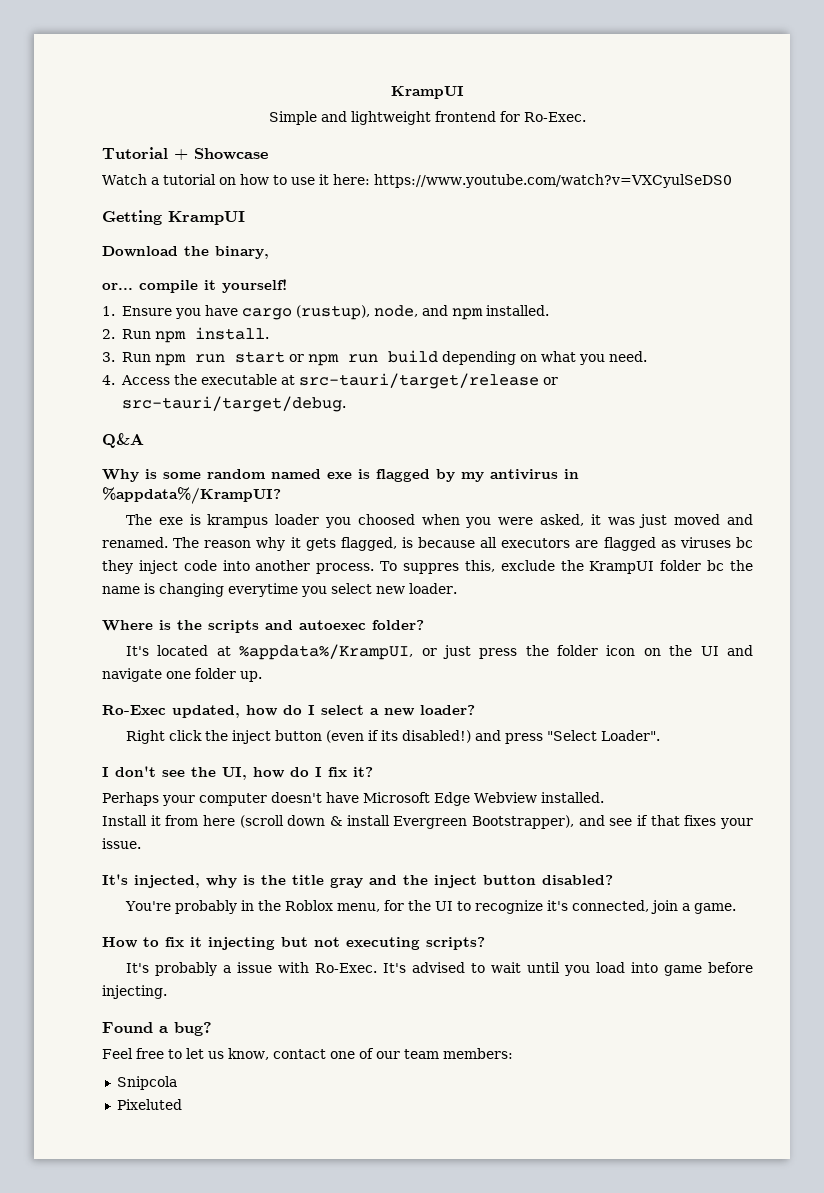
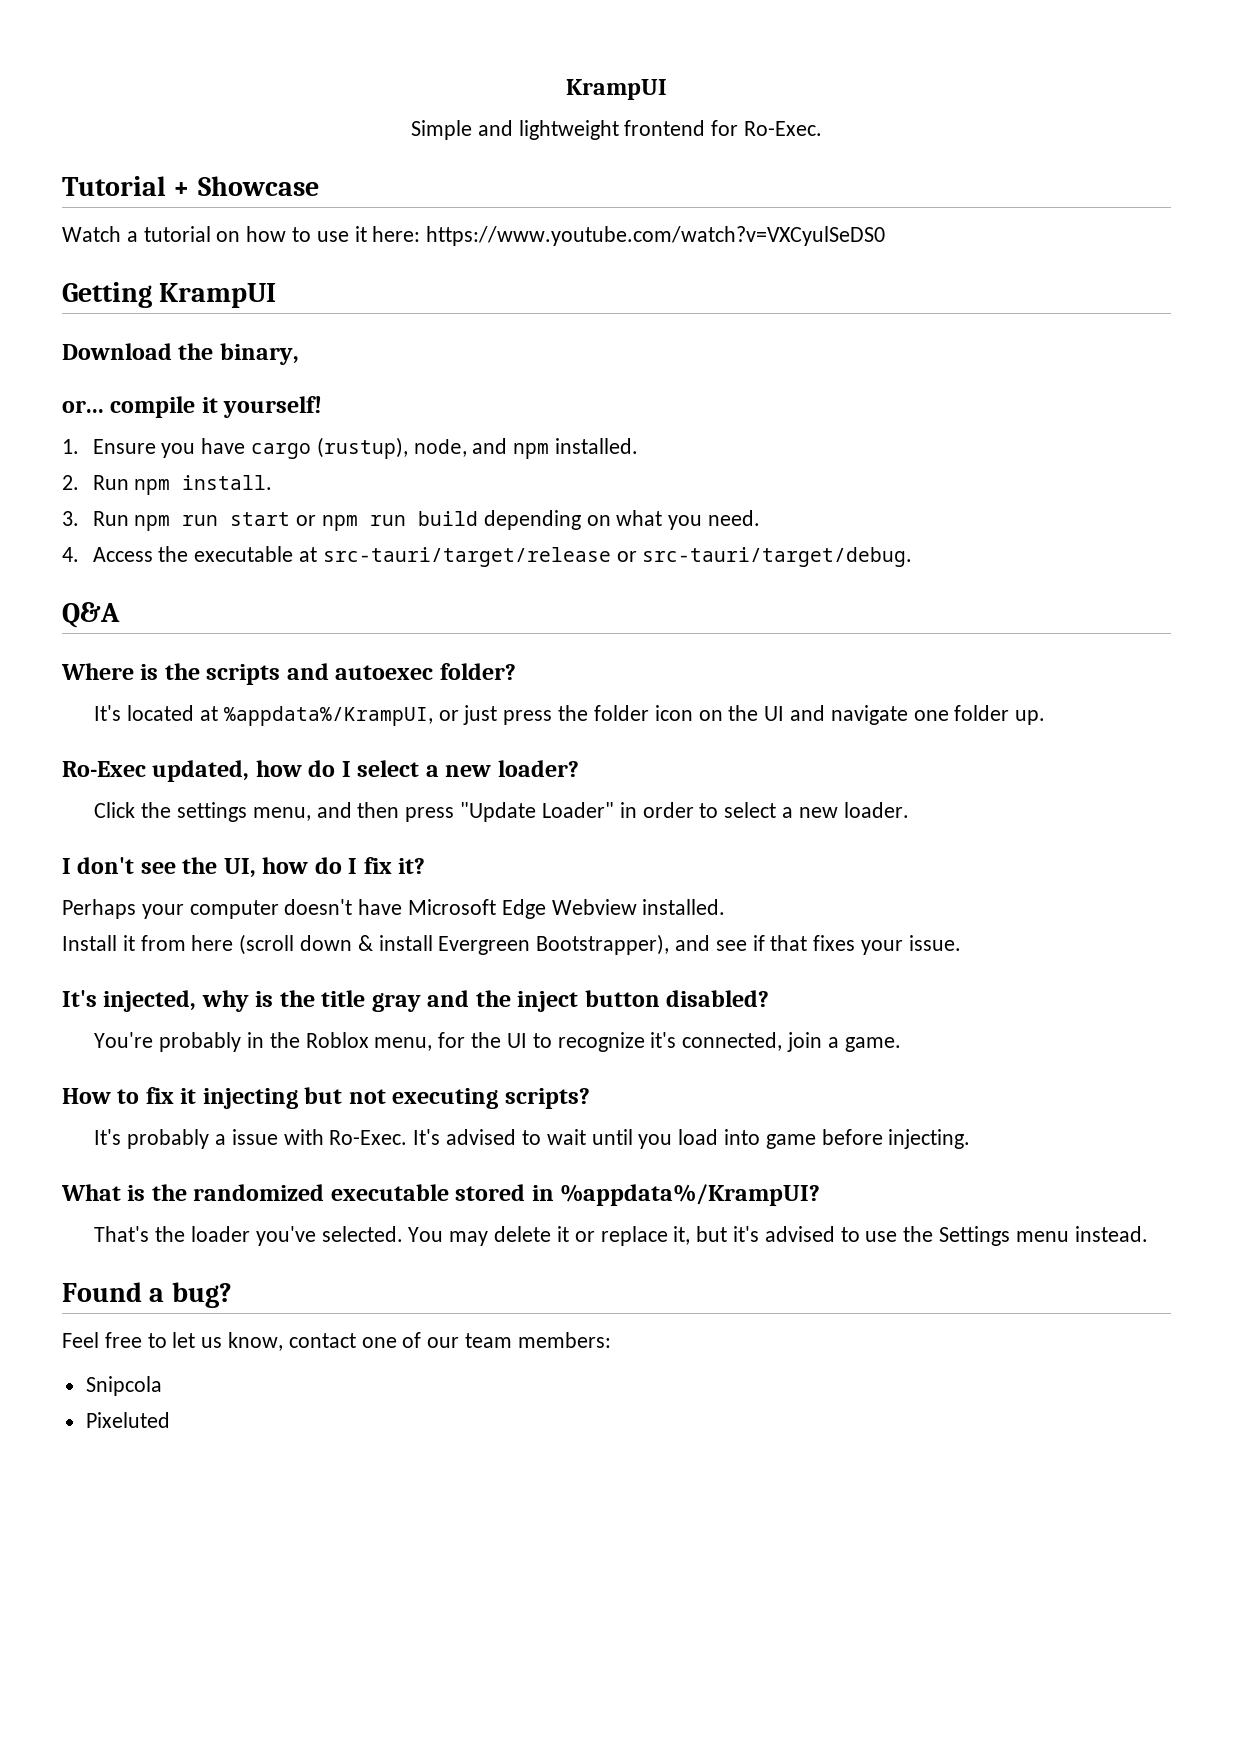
- Why is some random named exe is flagged by my antivirus in %appdata%/KrampUI?
- The exe is krampus loader you choosed when you were asked, it was just moved and renamed. The reason why it gets flagged, is because all executors are flagged as viruses bc they inject code into another process. To suppres this, exclude the KrampUI folder bc the name is changing everytime you select new loader.
- Right click the inject button (even if its disabled!) and press "Select Loader".
+ Click the settings menu, and then press "Update Loader" in order to select a new loader.
+ What is the randomized executable stored in %appdata%/KrampUI?
+ That's the loader you've selected. You may delete it or replace it, but it's advised to use the Settings menu instead.

